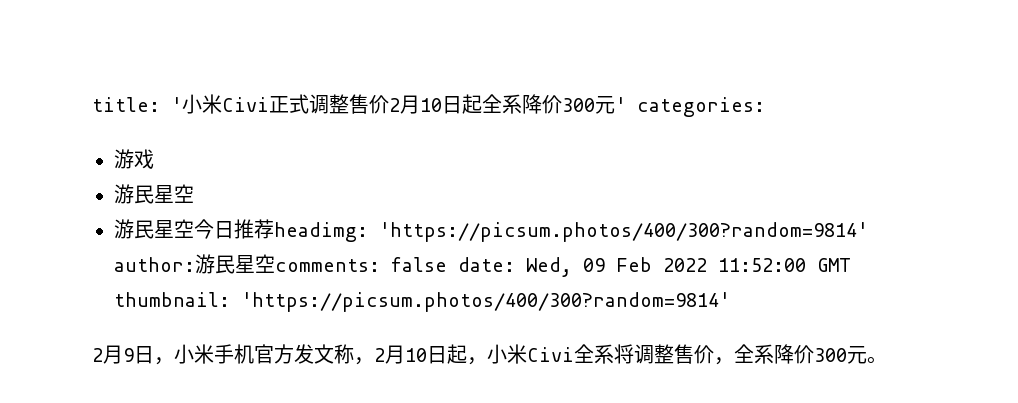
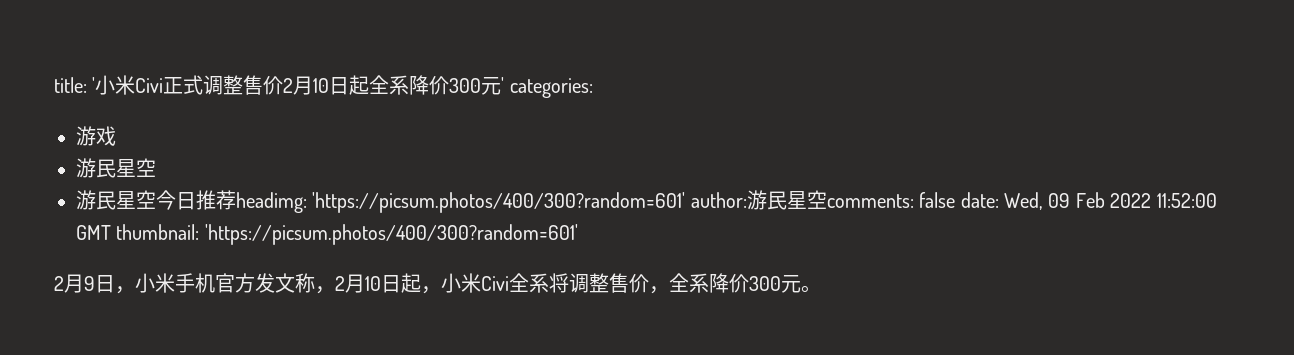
- 游民星空今日推荐headimg: 'https://picsum.photos/400/300?random=9814' author:游民星空comments: false date: Wed, 09 Feb 2022 11:52:00 GMT thumbnail: 'https://picsum.photos/400/300?random=9814'
+ 游民星空今日推荐headimg: 'https://picsum.photos/400/300?random=601' author:游民星空comments: false date: Wed, 09 Feb 2022 11:52:00 GMT thumbnail: 'https://picsum.photos/400/300?random=601'

